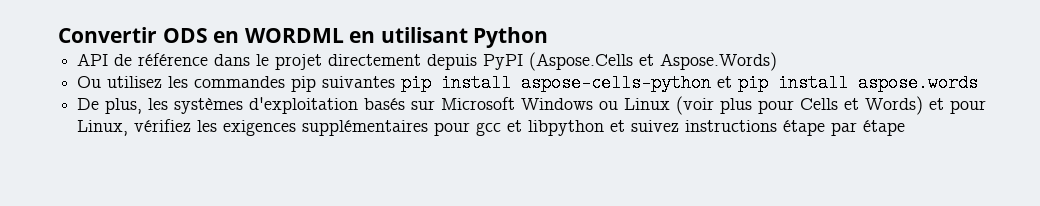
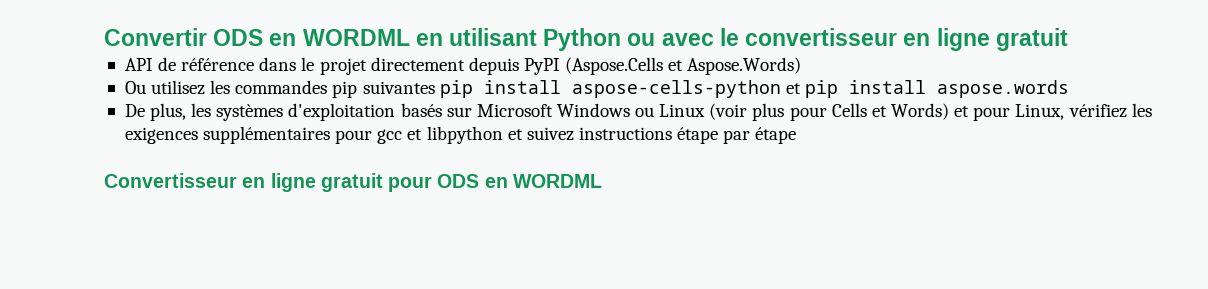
- Convertir ODS en WORDML en utilisant Python
+ Convertir ODS en WORDML en utilisant Python ou avec le convertisseur en ligne gratuit
+ Convertisseur en ligne gratuit pour ODS en WORDML

